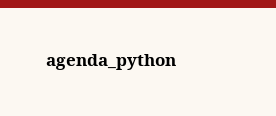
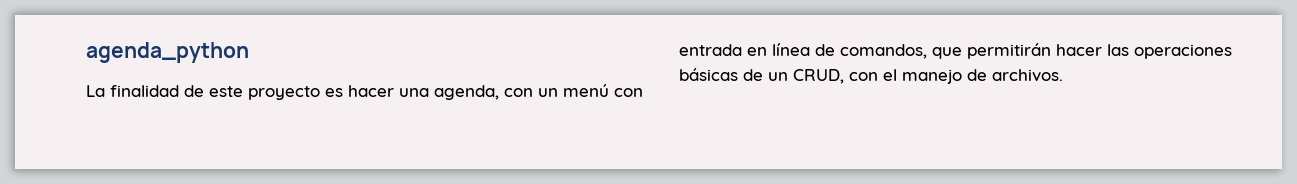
+ La finalidad de este proyecto es hacer una agenda, con un menú con entrada en línea de comandos, que permitirán hacer las operaciones básicas de un CRUD, con el manejo de archivos.

